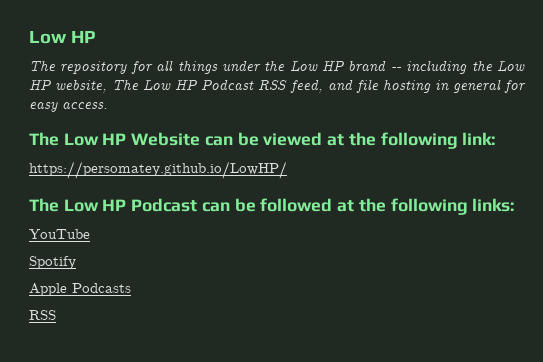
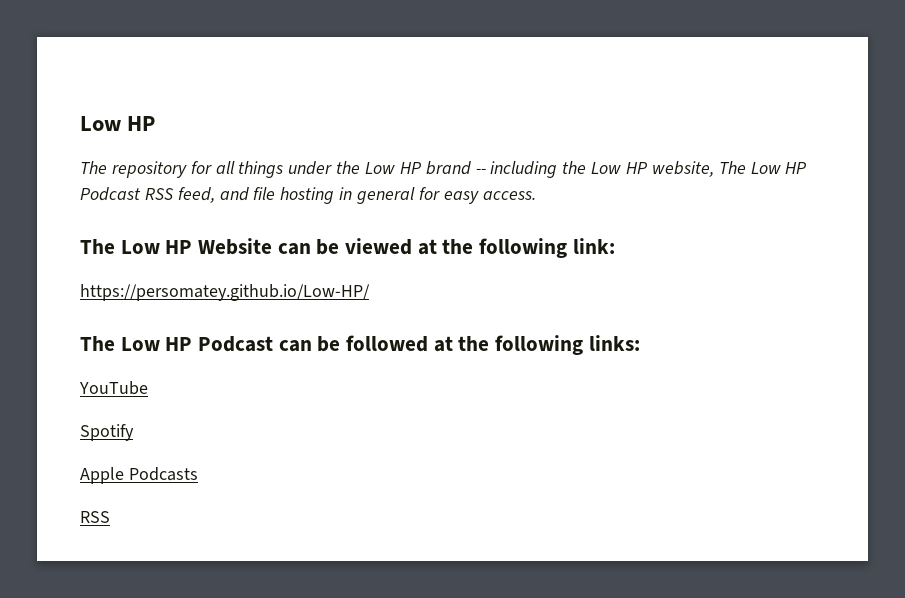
- https://persomatey.github.io/LowHP/
+ https://persomatey.github.io/Low-HP/

